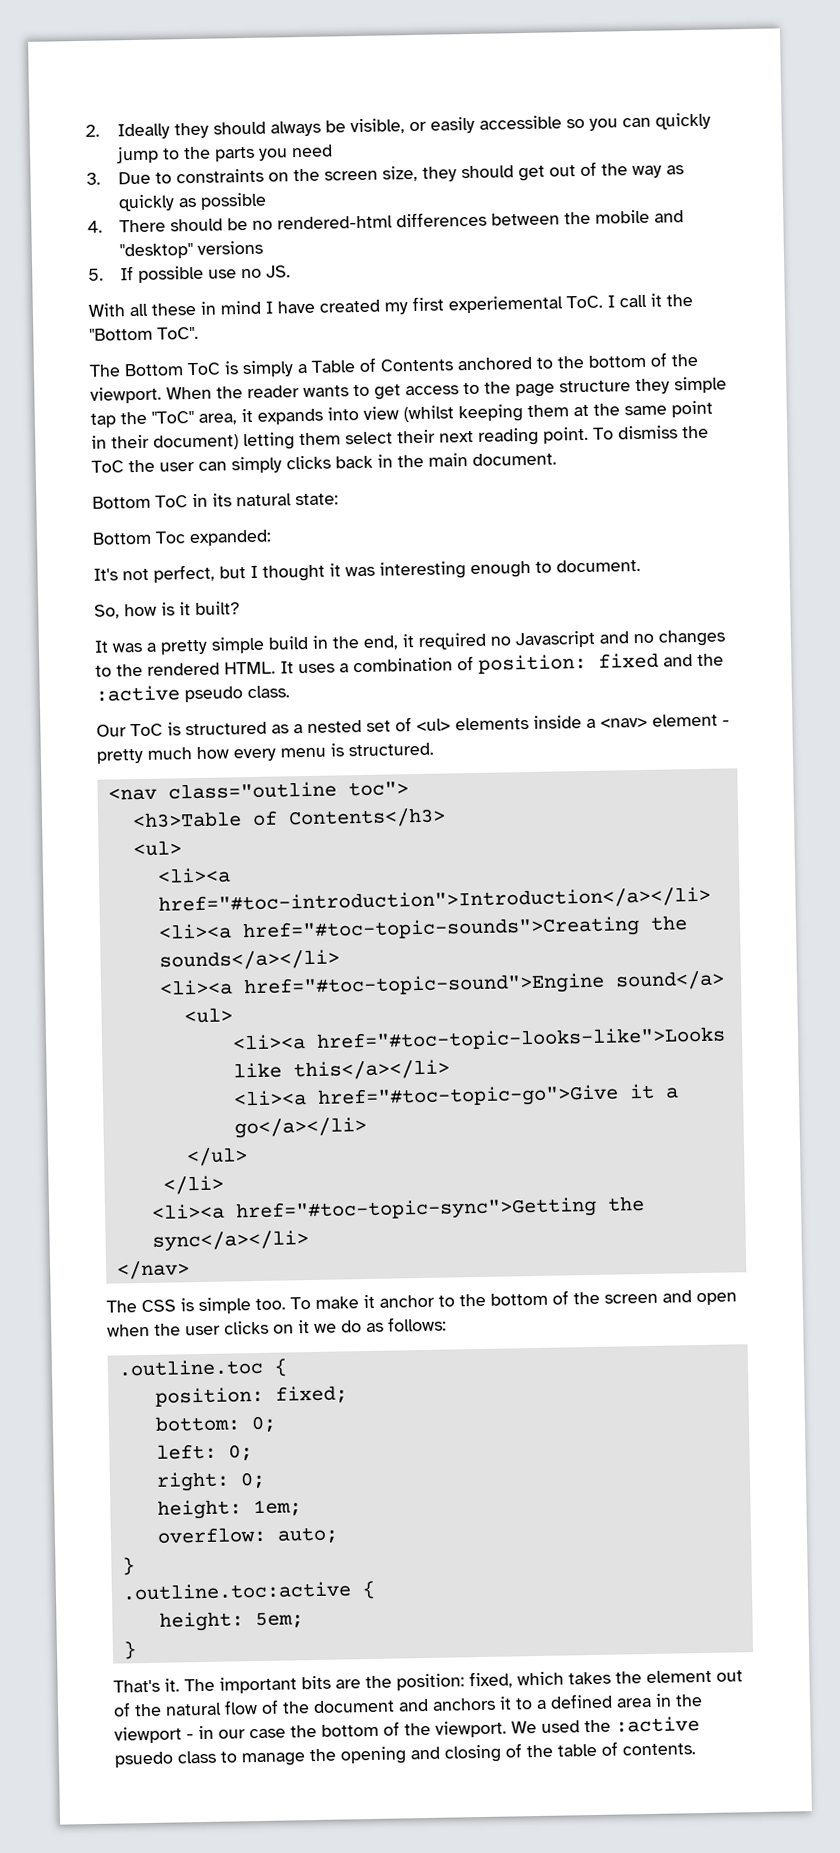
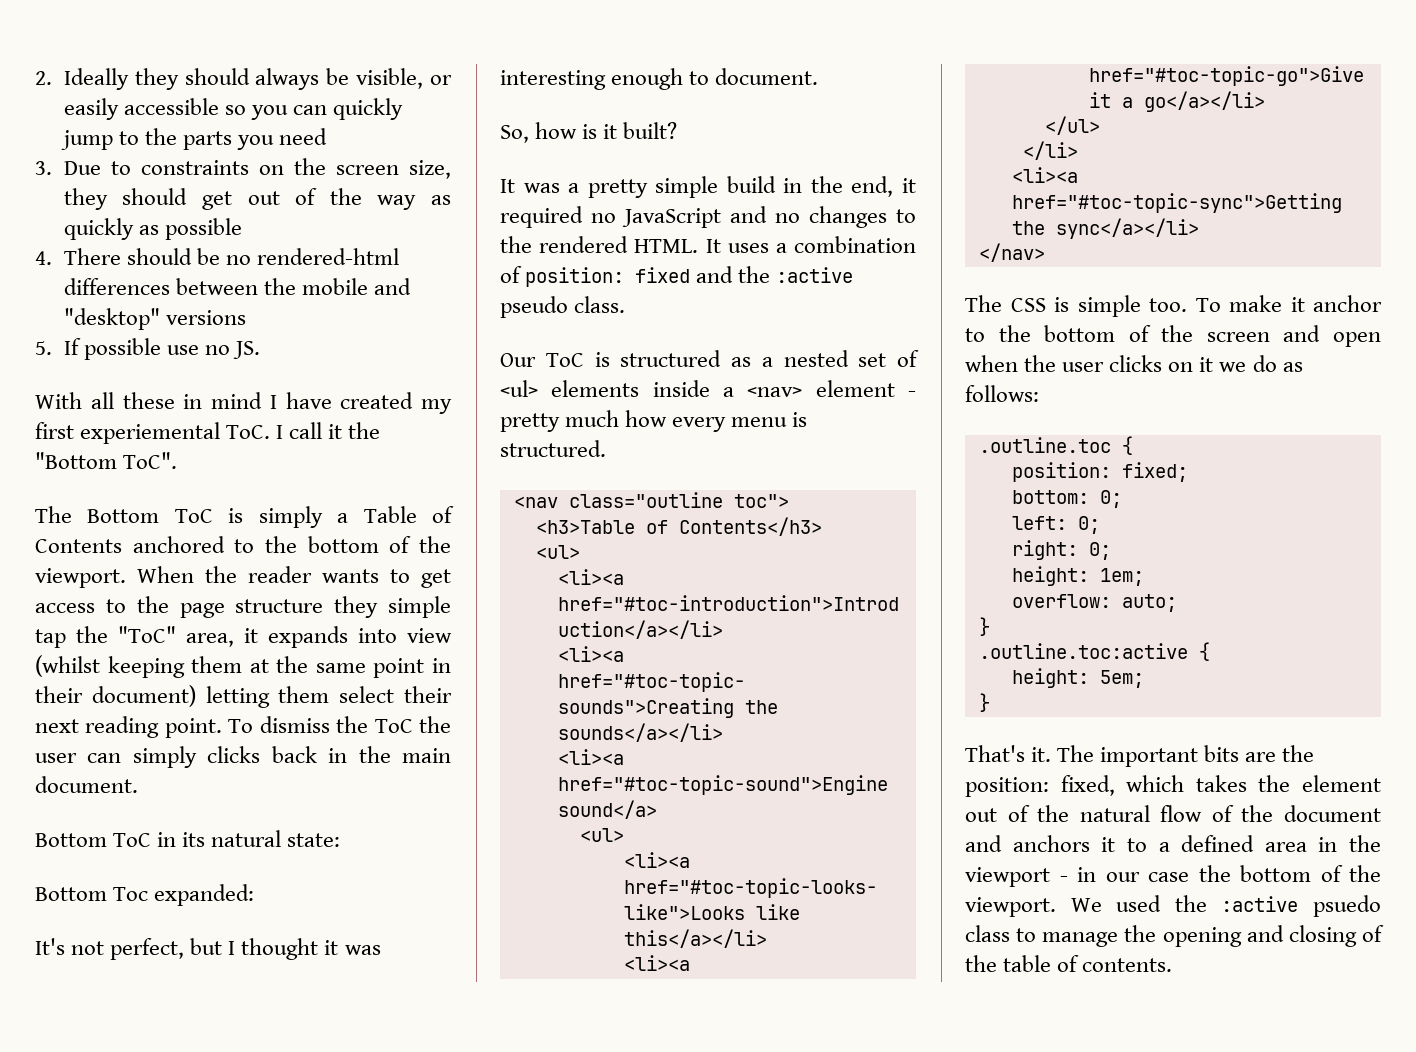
- It was a pretty simple build in the end, it required no Javascript and no changes to the rendered HTML.
+ It was a pretty simple build in the end, it required no JavaScript and no changes to the rendered HTML.

